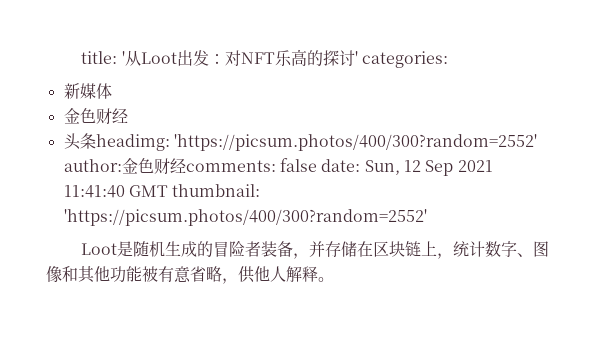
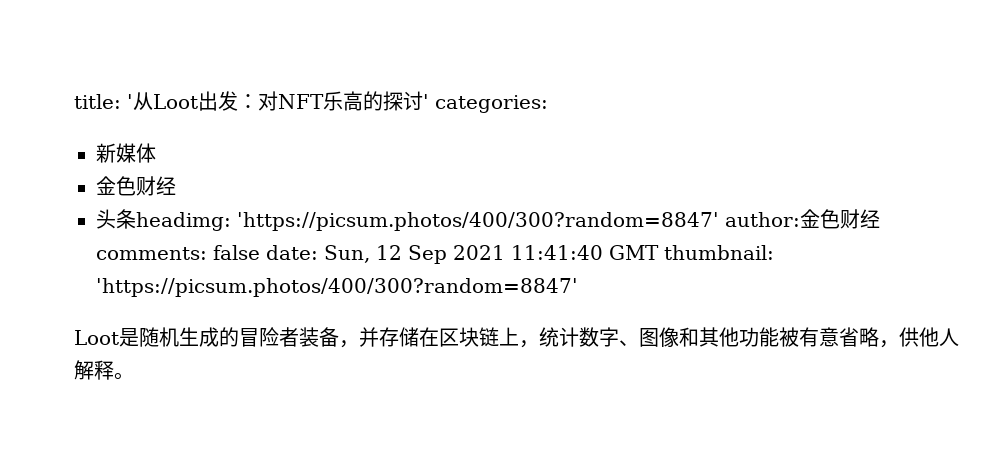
- 头条headimg: 'https://picsum.photos/400/300?random=2552' author:金色财经comments: false date: Sun, 12 Sep 2021 11:41:40 GMT thumbnail: 'https://picsum.photos/400/300?random=2552'
+ 头条headimg: 'https://picsum.photos/400/300?random=8847' author:金色财经comments: false date: Sun, 12 Sep 2021 11:41:40 GMT thumbnail: 'https://picsum.photos/400/300?random=8847'

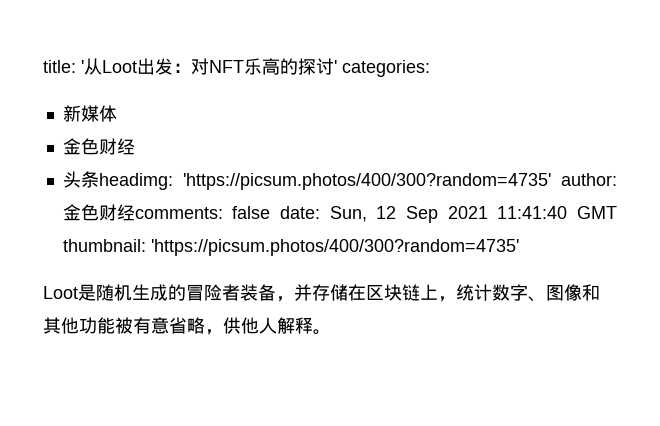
- 头条headimg: 'https://picsum.photos/400/300?random=8847' author:金色财经comments: false date: Sun, 12 Sep 2021 11:41:40 GMT thumbnail: 'https://picsum.photos/400/300?random=8847'
+ 头条headimg: 'https://picsum.photos/400/300?random=4735' author:金色财经comments: false date: Sun, 12 Sep 2021 11:41:40 GMT thumbnail: 'https://picsum.photos/400/300?random=4735'

